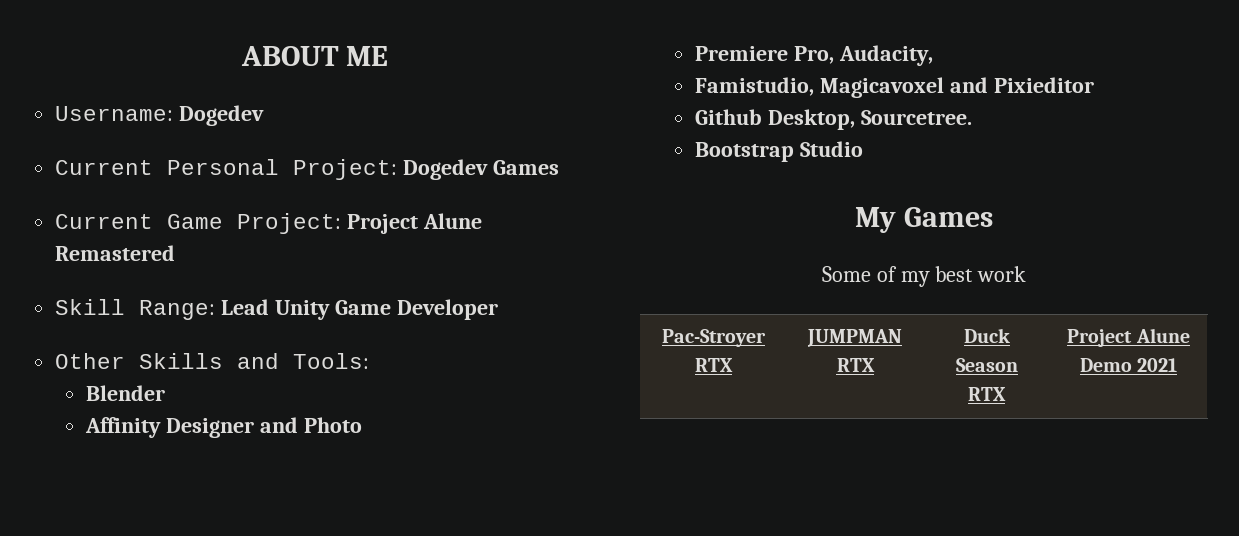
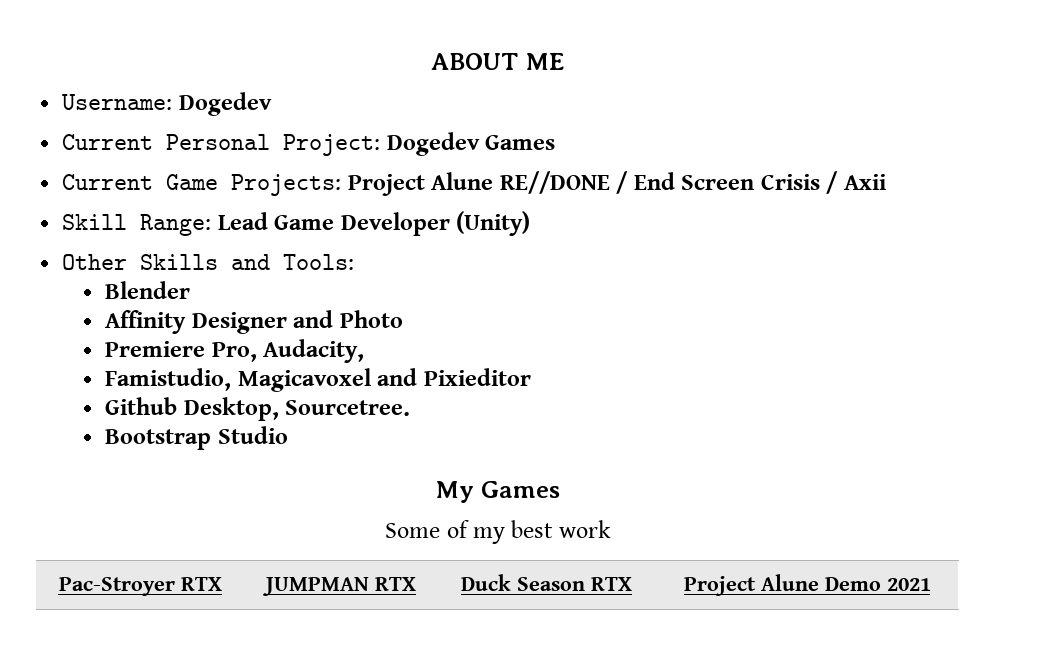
- Current Game Project: Project Alune Remastered
+ Current Game Projects: Project Alune RE//DONE / End Screen Crisis / Axii
- Skill Range: Lead Unity Game Developer
+ Skill Range: Lead Game Developer (Unity)

